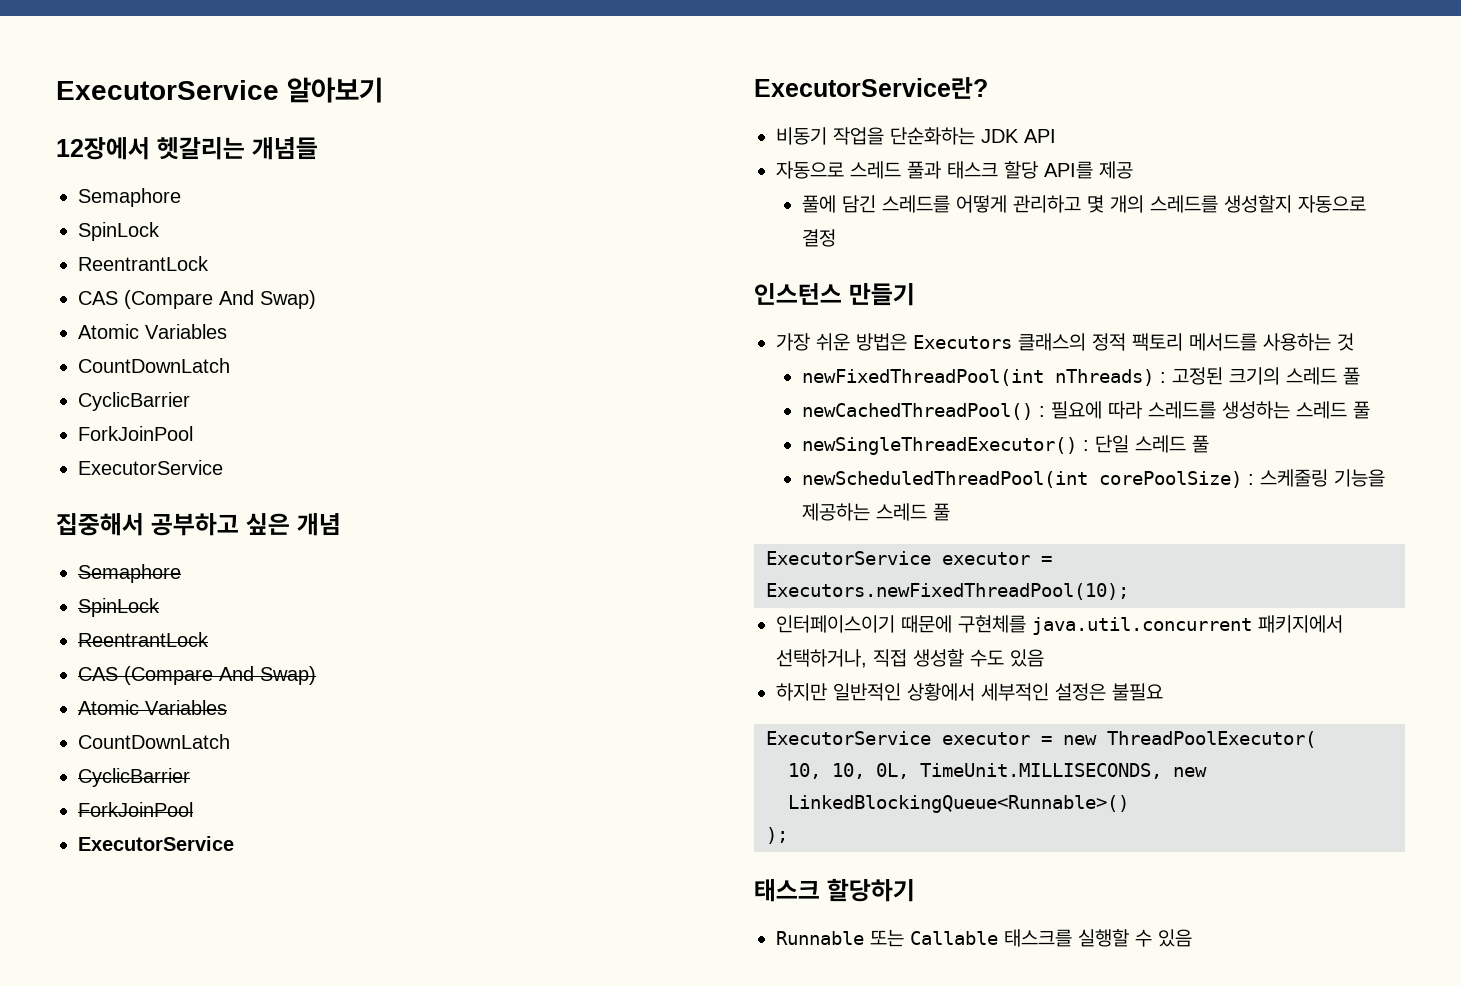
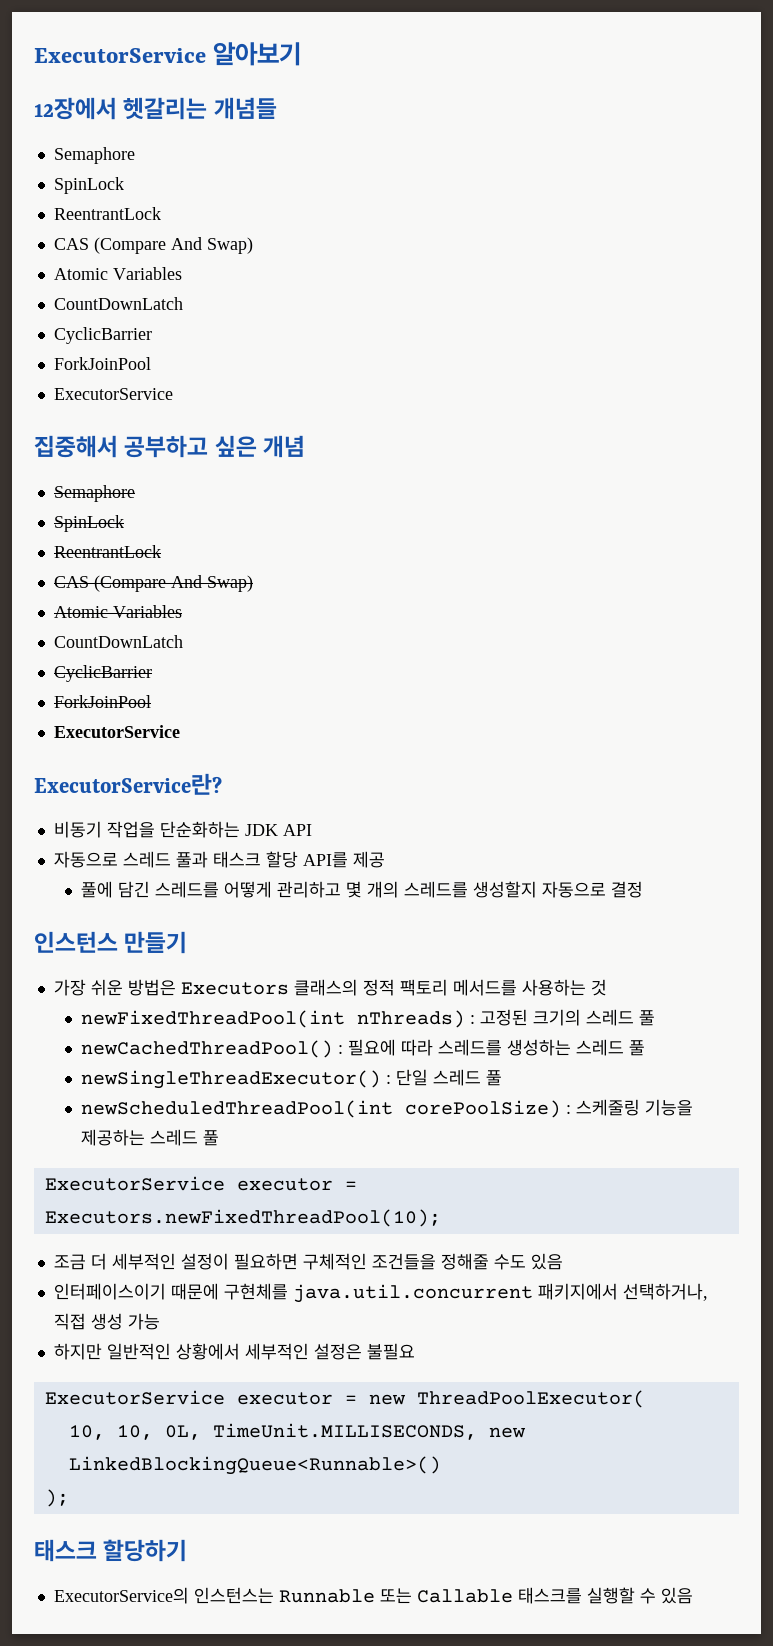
+ 조금 더 세부적인 설정이 필요하면 구체적인 조건들을 정해줄 수도 있음
- 인터페이스이기 때문에 구현체를 java.util.concurrent 패키지에서 선택하거나, 직접 생성할 수도 있음
+ 인터페이스이기 때문에 구현체를 java.util.concurrent 패키지에서 선택하거나, 직접 생성 가능
- Runnable 또는 Callable 태스크를 실행할 수 있음
+ ExecutorService의 인스턴스는 Runnable 또는 Callable 태스크를 실행할 수 있음

